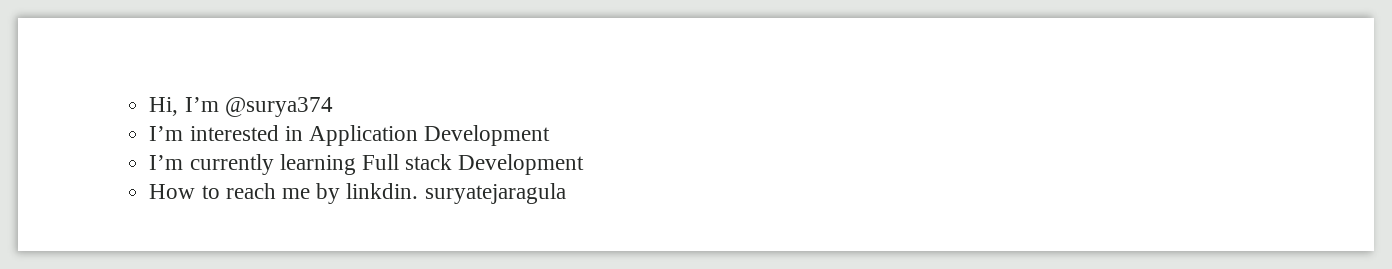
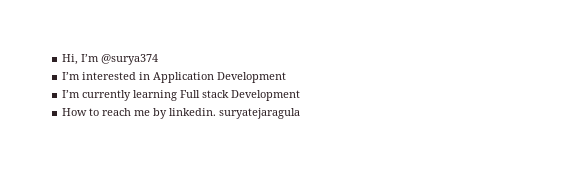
- How to reach me by linkdin. suryatejaragula
+ How to reach me by linkedin. suryatejaragula

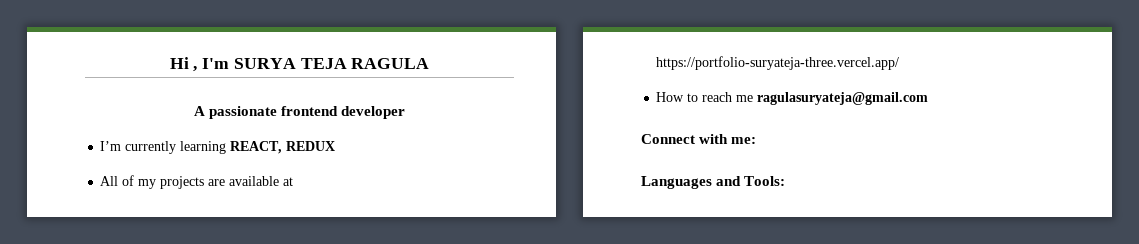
- Hi, I’m @surya374
- I’m interested in Application Development
- I’m currently learning Full stack Development
- How to reach me by linkedin. suryatejaragula
+ Hi , I'm SURYA TEJA RAGULA
+ A passionate frontend developer
+ I’m currently learning REACT, REDUX
+ All of my projects are available at https://portfolio-suryateja-three.vercel.app/
+ How to reach me ragulasuryateja@gmail.com
+ Connect with me:
+ Languages and Tools:

